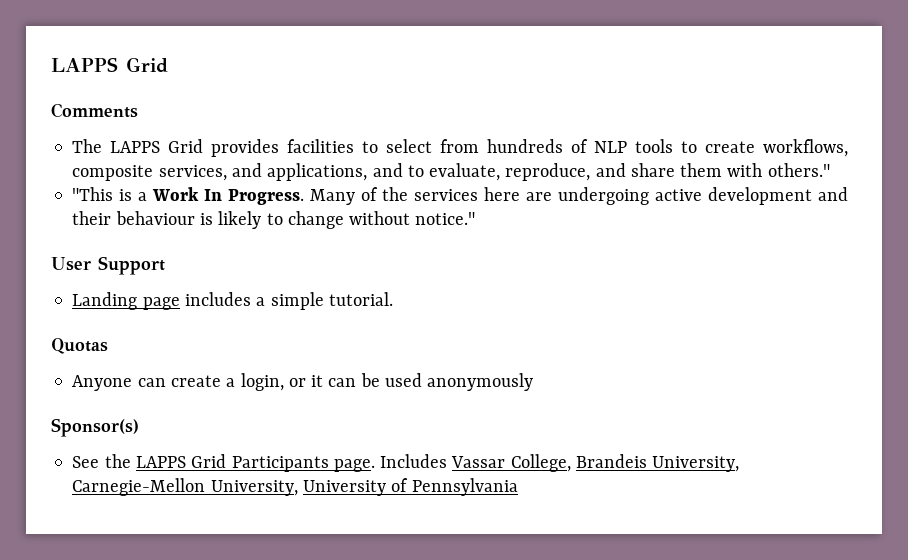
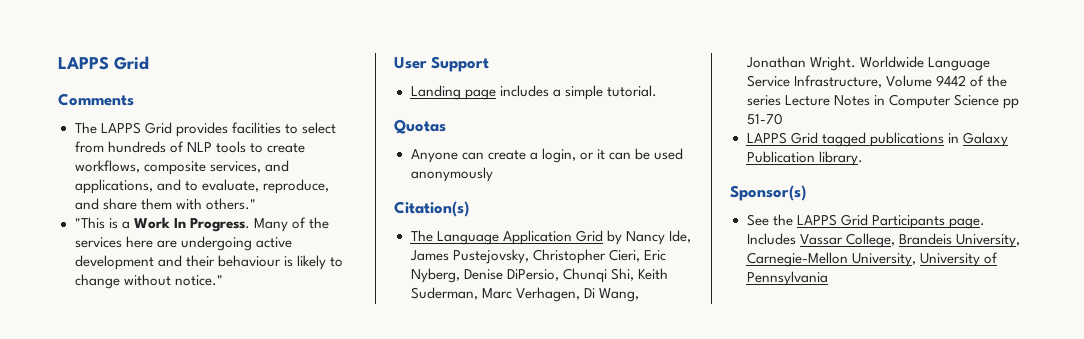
+ Citation(s)
+ The Language Application Grid by Nancy Ide, James Pustejovsky, Christopher Cieri, Eric Nyberg, Denise DiPersio, Chunqi Shi, Keith Suderman, Marc Verhagen, Di Wang, Jonathan Wright. Worldwide Language Service Infrastructure, Volume 9442 of the series Lecture Notes in Computer Science pp 51-70
+ LAPPS Grid tagged publications in Galaxy Publication library.

